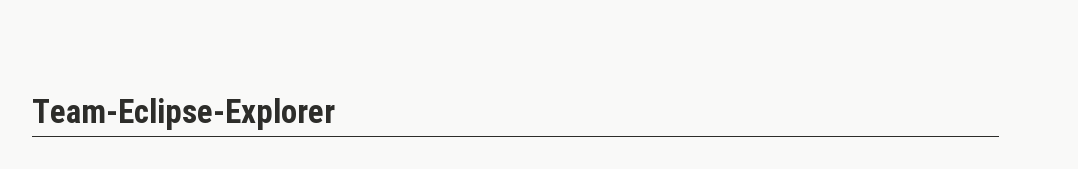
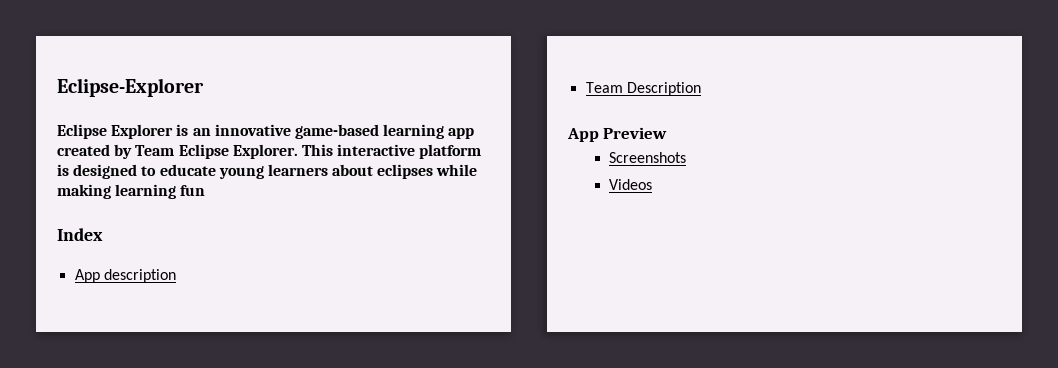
- Team-Eclipse-Explorer
+ Eclipse-Explorer
+ Eclipse Explorer is an innovative game-based learning app created by Team Eclipse Explorer. This interactive platform is designed to educate young learners about eclipses while making learning fun
+ Index
+ App description
+ Team Description
+ App Preview
+ Screenshots
+ Videos

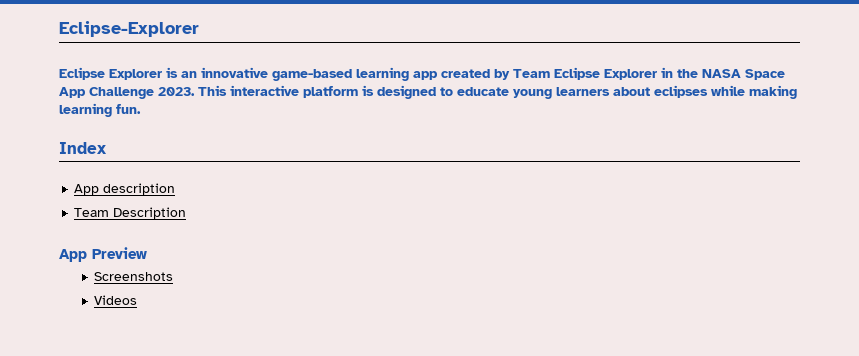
- Eclipse Explorer is an innovative game-based learning app created by Team Eclipse Explorer.
+ Eclipse Explorer is an innovative game-based learning app created by Team Eclipse Explorer in the NASA Space App Challenge 2023.
- This interactive platform is designed to educate young learners about eclipses while making learning fun
+ This interactive platform is designed to educate young learners about eclipses while making learning fun.

